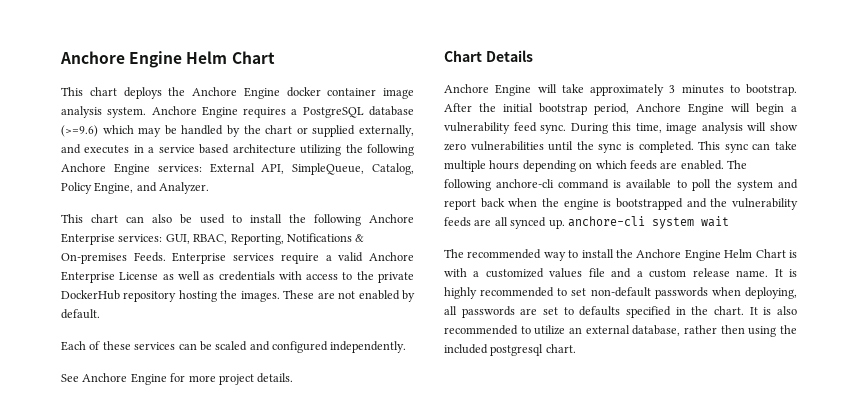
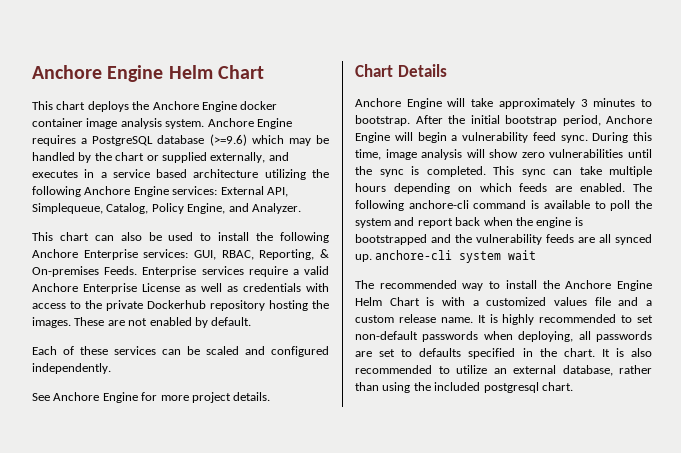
- Anchore Engine requires a PostgreSQL database (>=9.6) which may be handled by the chart or supplied externally, and executes in a service based architecture utilizing the following Anchore Engine services: External API, SimpleQueue, Catalog, Policy Engine, and Analyzer.
+ Anchore Engine requires a PostgreSQL database (>=9.6) which may be handled by the chart or supplied externally, and executes in a service based architecture utilizing the following Anchore Engine services: External API, Simplequeue, Catalog, Policy Engine, and Analyzer.
- This chart can also be used to install the following Anchore Enterprise services: GUI, RBAC, Reporting, Notifications & On-premises Feeds.
+ This chart can also be used to install the following Anchore Enterprise services: GUI, RBAC, Reporting, & On-premises Feeds.
- Enterprise services require a valid Anchore Enterprise License as well as credentials with access to the private DockerHub repository hosting the images.
+ Enterprise services require a valid Anchore Enterprise License as well as credentials with access to the private Dockerhub repository hosting the images.
- It is also recommended to utilize an external database, rather then using the included postgresql chart.
+ It is also recommended to utilize an external database, rather than using the included postgresql chart.

